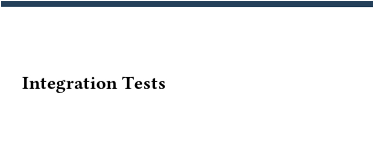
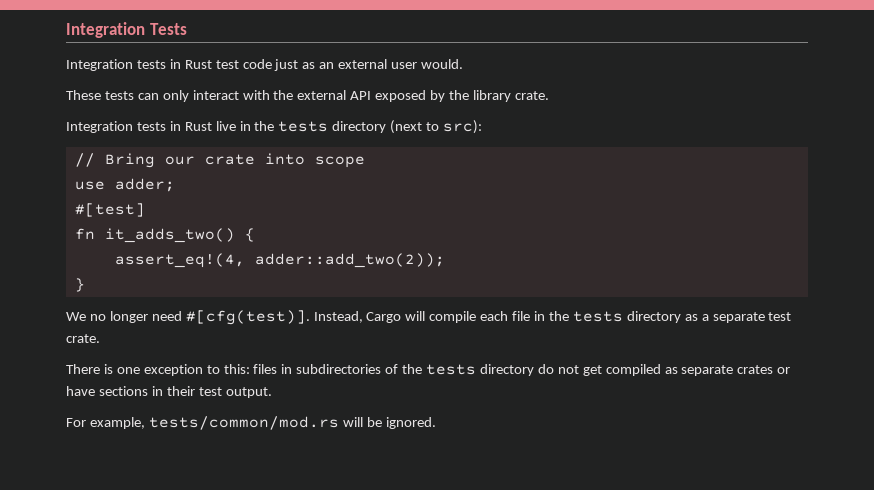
+ Integration tests in Rust test code just as an external user would.
+ These tests can only interact with the external API exposed by the library crate.
+ Integration tests in Rust live in the tests directory (next to src):
+ // Bring our crate into scope
+ use adder;
+ #[test]
+ fn it_adds_two() {
+ assert_eq!(4, adder::add_two(2));
+ }
+ We no longer need #[cfg(test)]. Instead, Cargo will compile each file in the tests directory as a separate test crate.
+ There is one exception to this: files in subdirectories of the tests directory do not get compiled as separate crates or have sections in their test output.
+ For example, tests/common/mod.rs will be ignored.

